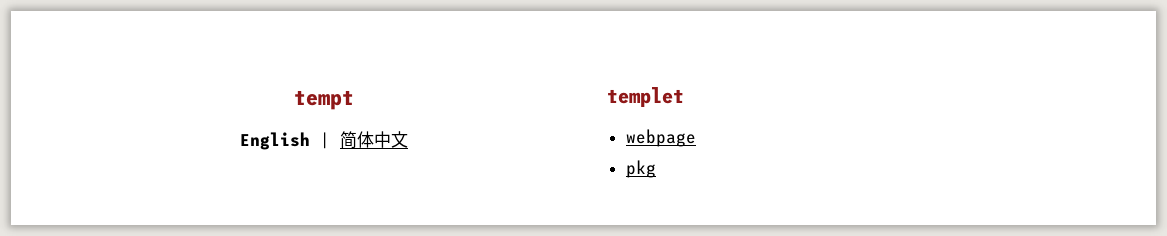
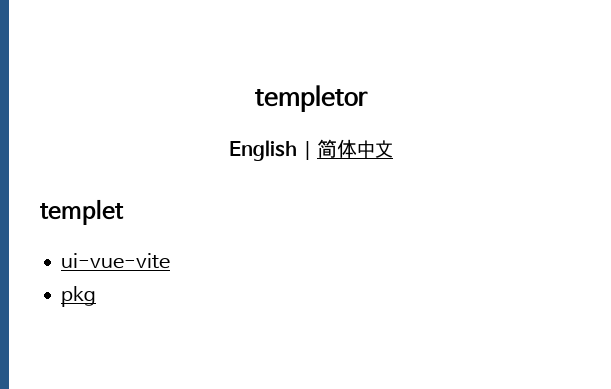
- tempt
+ templetor
- webpage
+ ui-vue-vite

